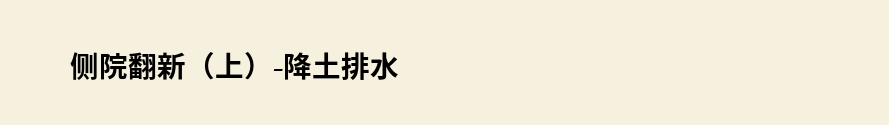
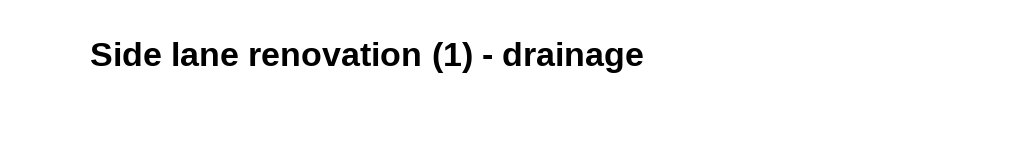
- 侧院翻新（上）-降土排水
+ Side lane renovation (1) - drainage

